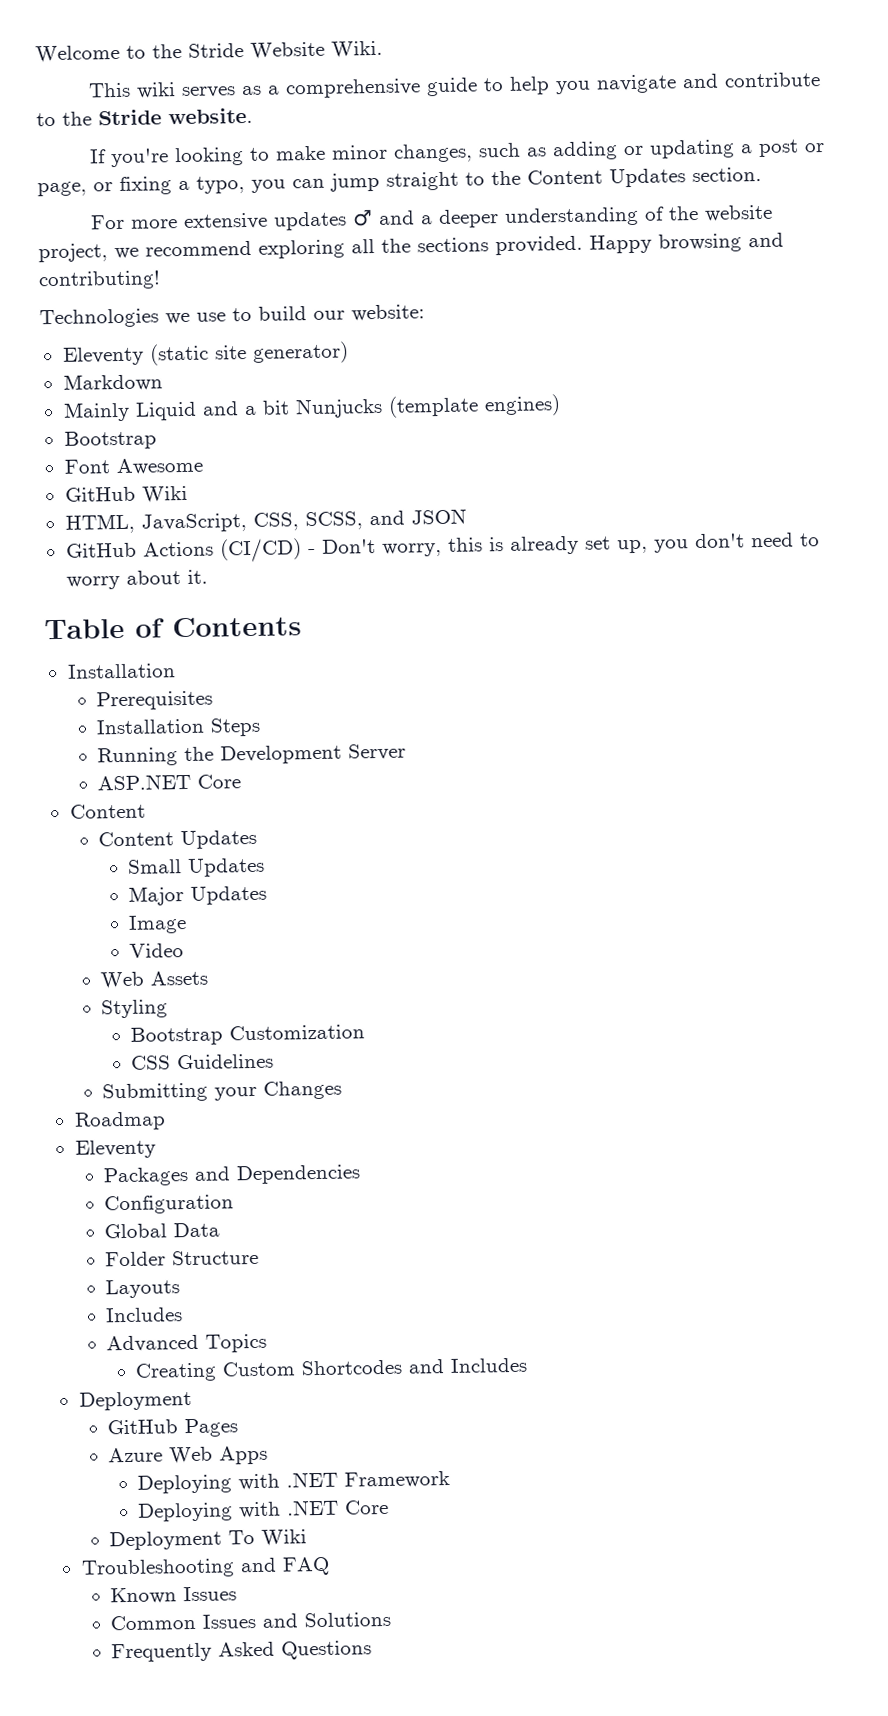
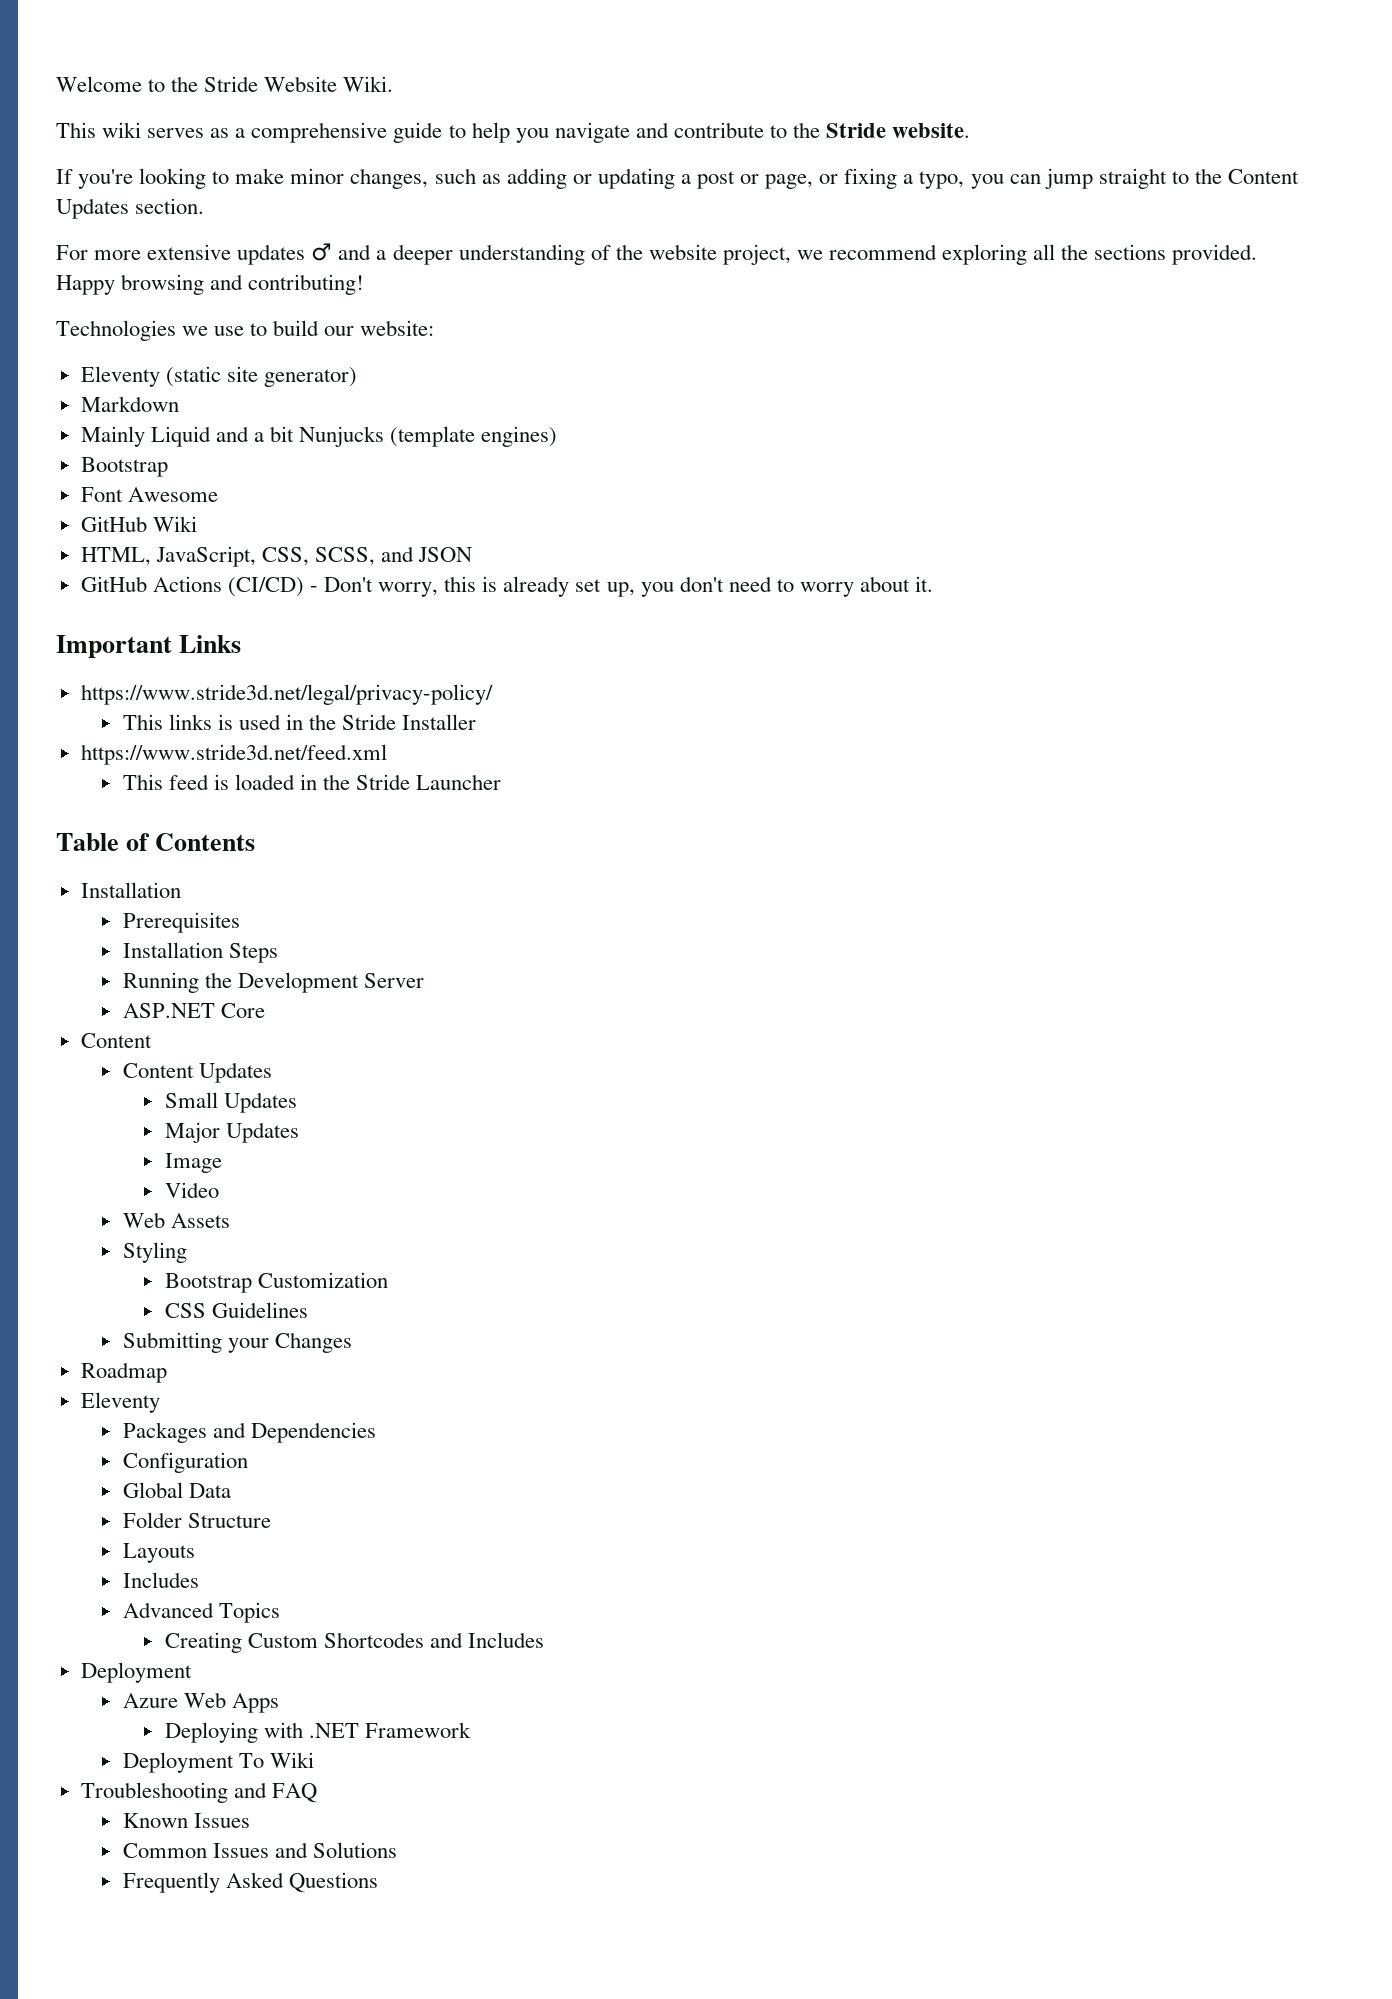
+ Important Links
+ https://www.stride3d.net/legal/privacy-policy/
+ This links is used in the Stride Installer
+ https://www.stride3d.net/feed.xml
+ This feed is loaded in the Stride Launcher
- GitHub Pages
- Deploying with .NET Core

